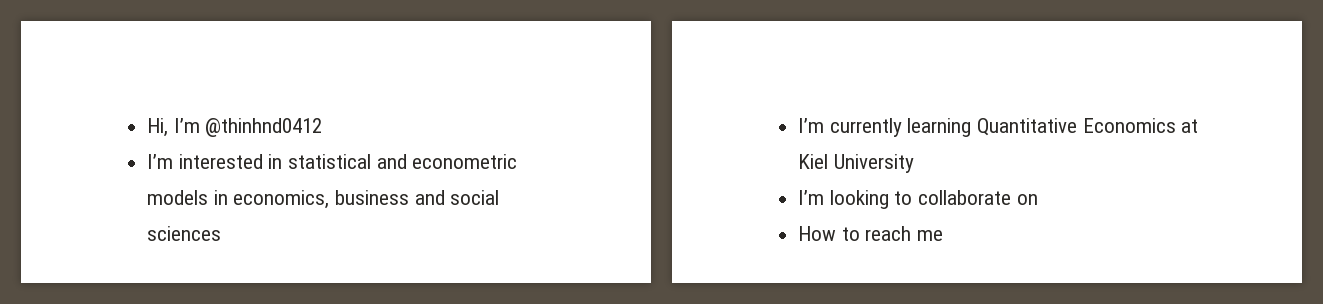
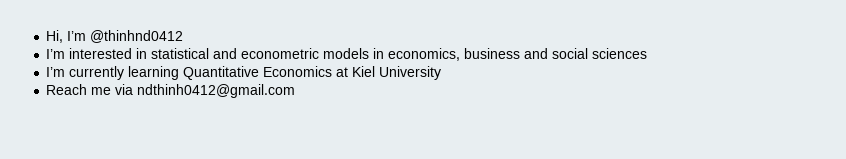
- I’m looking to collaborate on
- How to reach me
+ Reach me via ndthinh0412@gmail.com

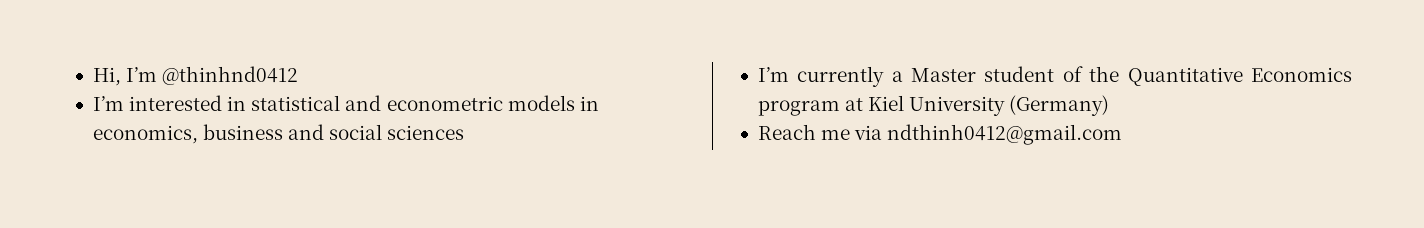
- I’m currently learning Quantitative Economics at Kiel University
+ I’m currently a Master student of the Quantitative Economics program at Kiel University (Germany)

